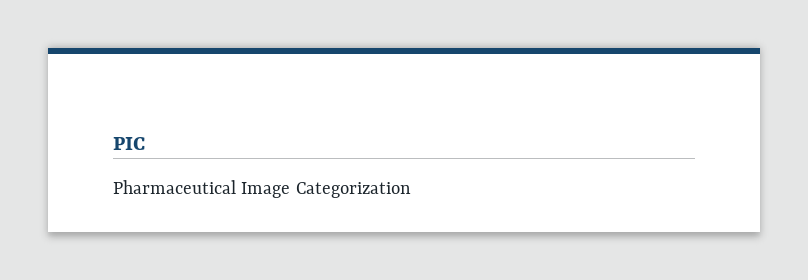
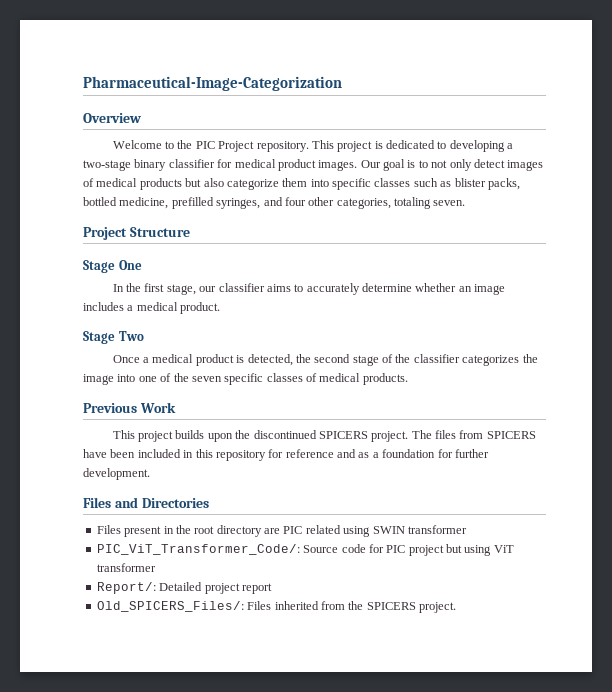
- PIC
- Pharmaceutical Image Categorization
+ Pharmaceutical-Image-Categorization
+ Overview
+ Welcome to the PIC Project repository. This project is dedicated to developing a two-stage binary classifier for medical product images. Our goal is to not only detect images of medical products but also categorize them into specific classes such as blister packs, bottled medicine, prefilled syringes, and four other categories, totaling seven.
+ Project Structure
+ Stage One
+ In the first stage, our classifier aims to accurately determine whether an image includes a medical product.
+ Stage Two
+ Once a medical product is detected, the second stage of the classifier categorizes the image into one of the seven specific classes of medical products.
+ Previous Work
+ This project builds upon the discontinued SPICERS project. The files from SPICERS have been included in this repository for reference and as a foundation for further development.
+ Files and Directories
+ Files present in the root directory are PIC related using SWIN transformer
+ PIC_ViT_Transformer_Code/: Source code for PIC project but using ViT transformer
+ Report/: Detailed project report
+ Old_SPICERS_Files/: Files inherited from the SPICERS project.

